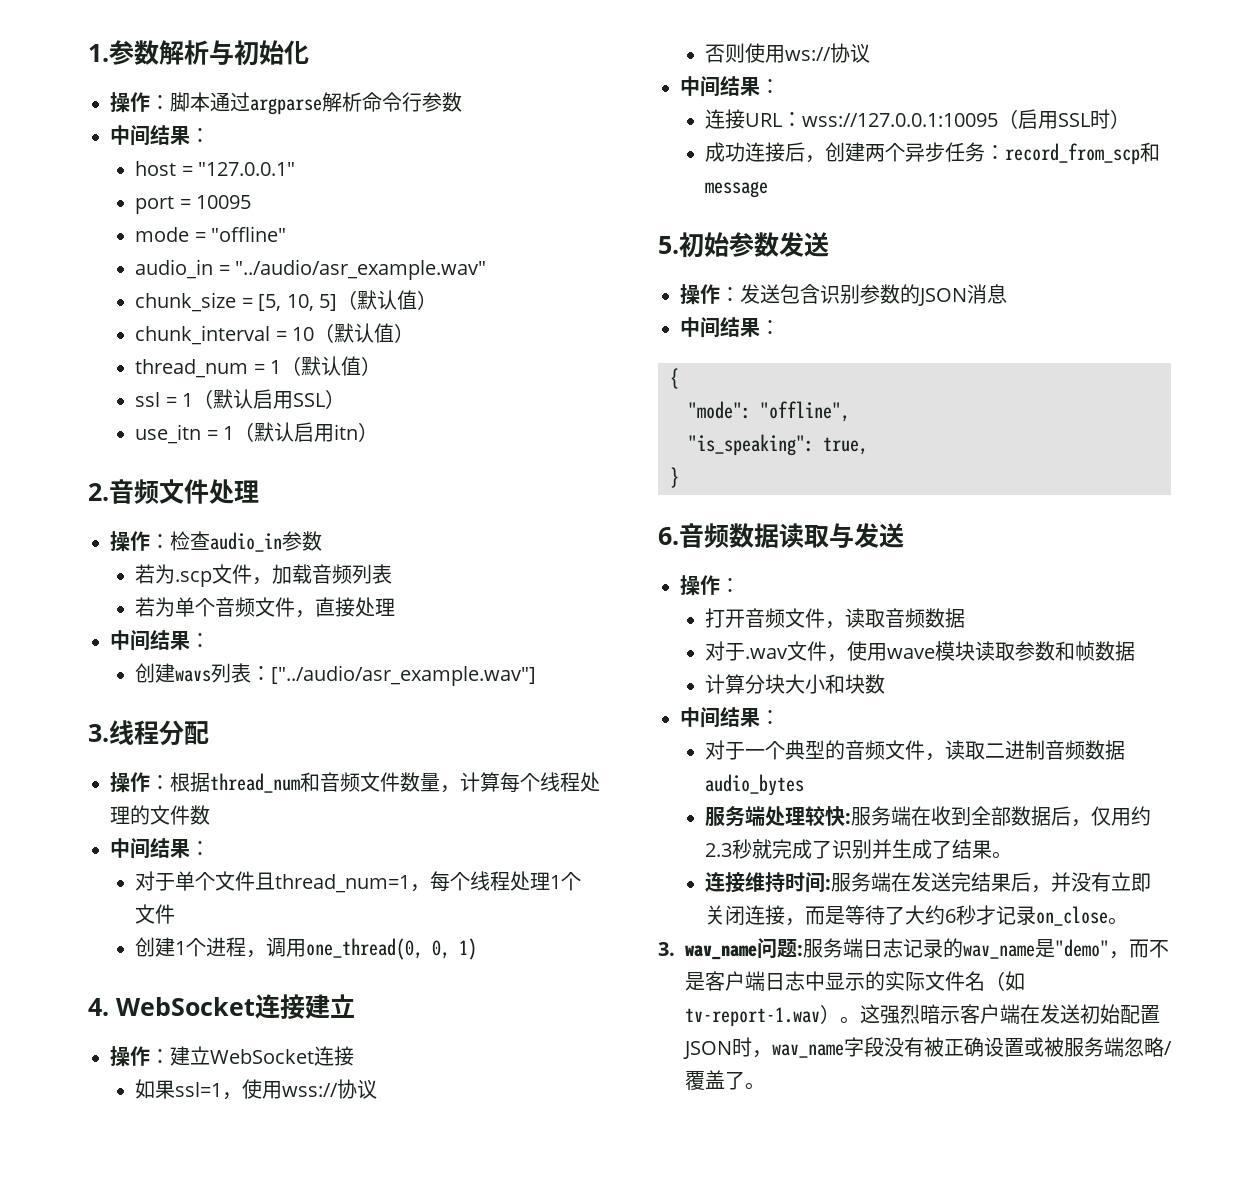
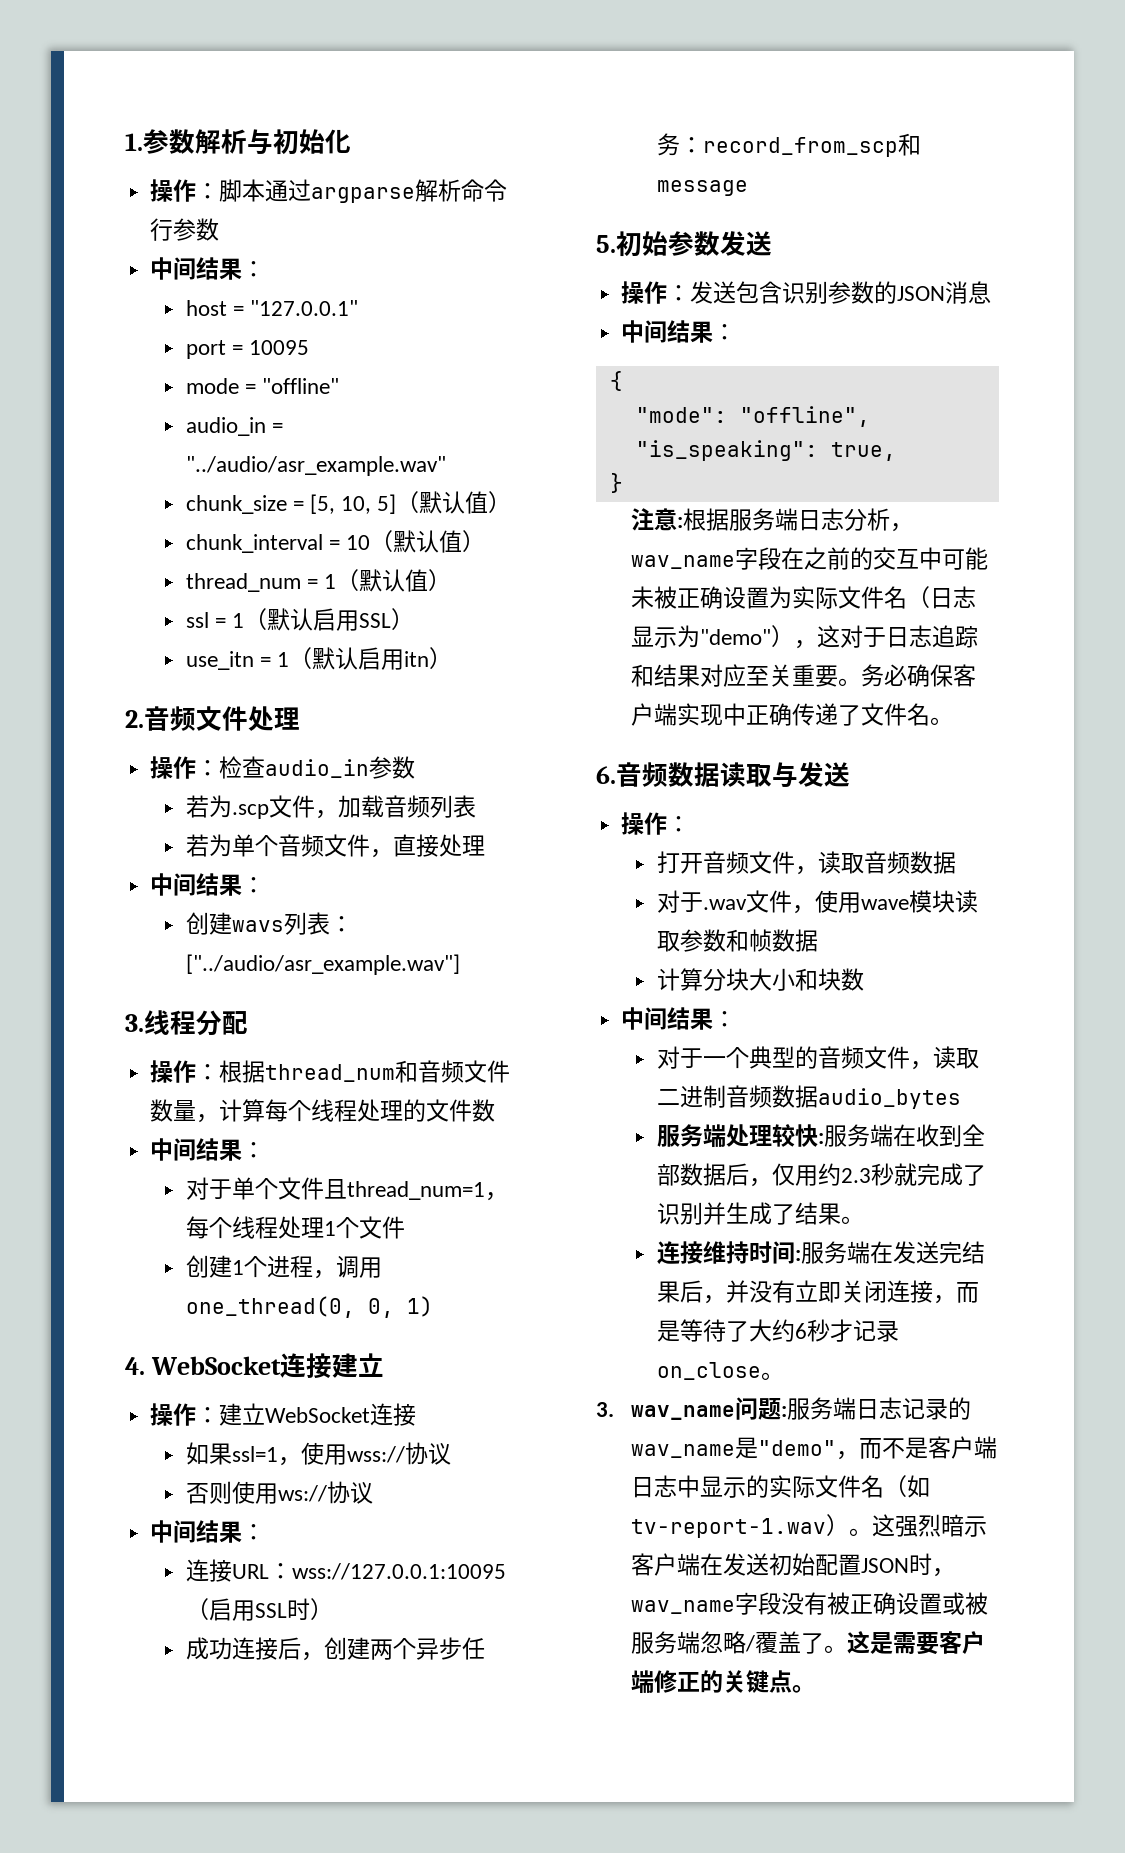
+ 注意:根据服务端日志分析，wav_name字段在之前的交互中可能未被正确设置为实际文件名（日志显示为"demo"），这对于日志追踪和结果对应至关重要。务必确保客户端实现中正确传递了文件名。
+ 这是需要客户端修正的关键点。

